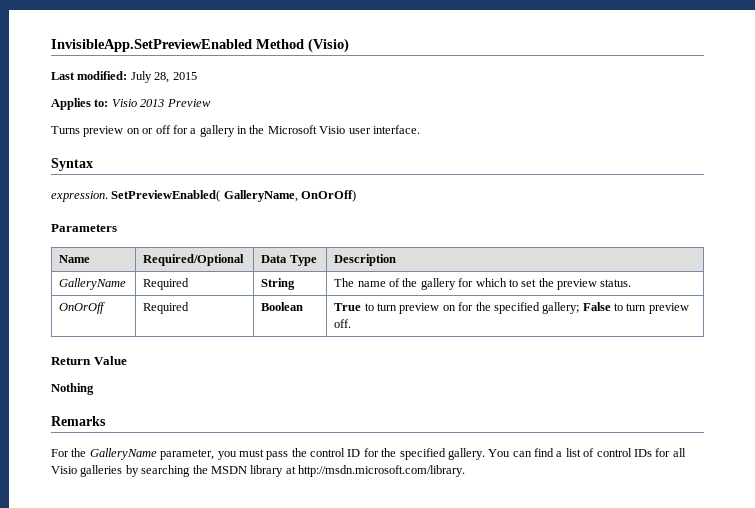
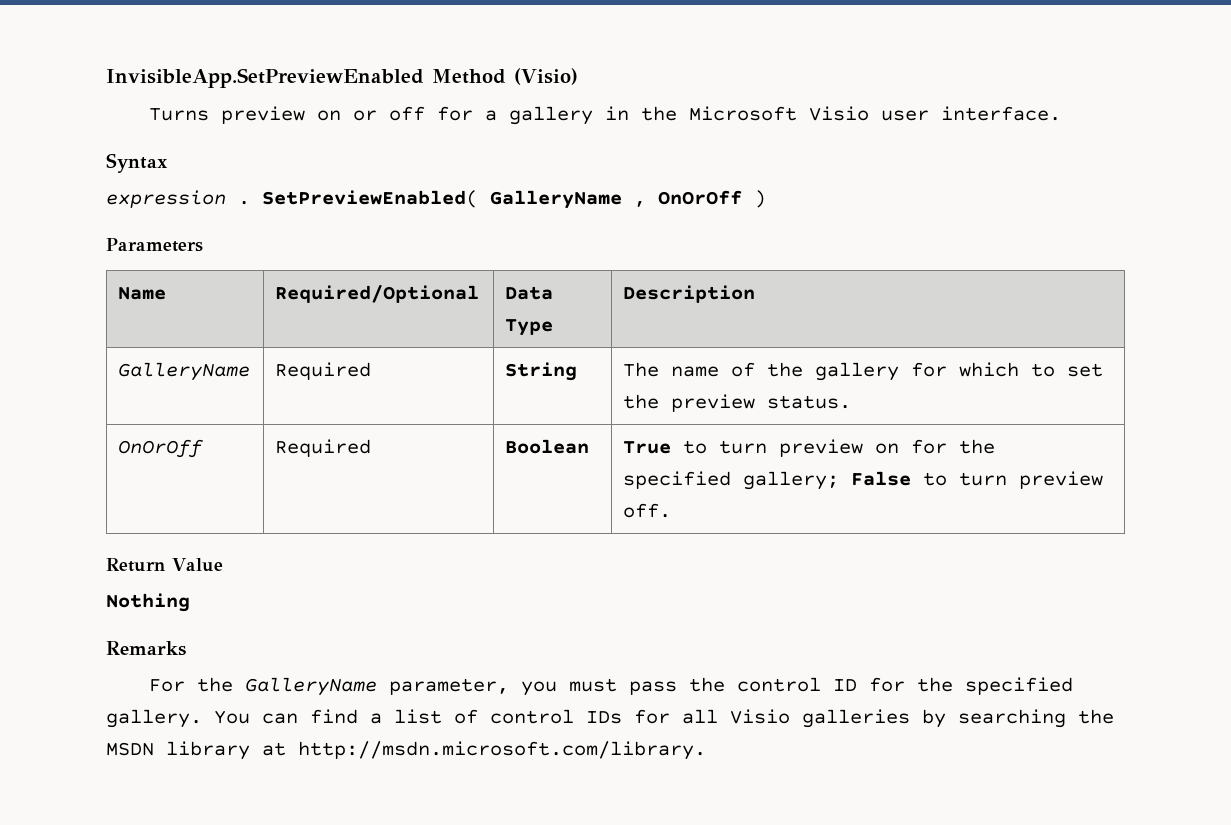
- Last modified: July 28, 2015
- Applies to: Visio 2013 Preview
- expression. SetPreviewEnabled( GalleryName, OnOrOff)
+ expression . SetPreviewEnabled( GalleryName , OnOrOff )

